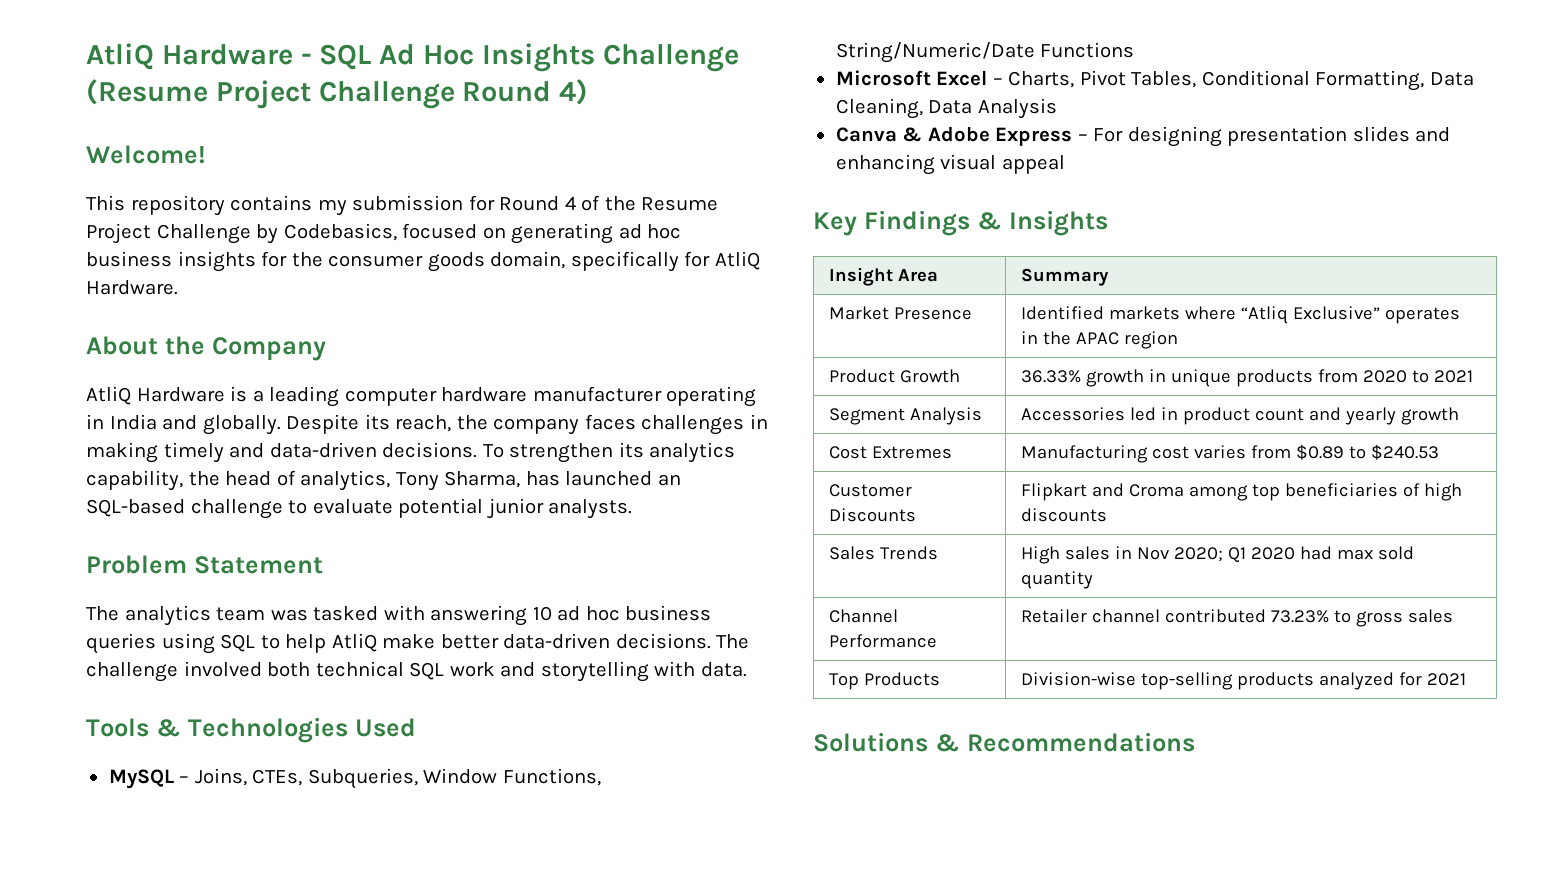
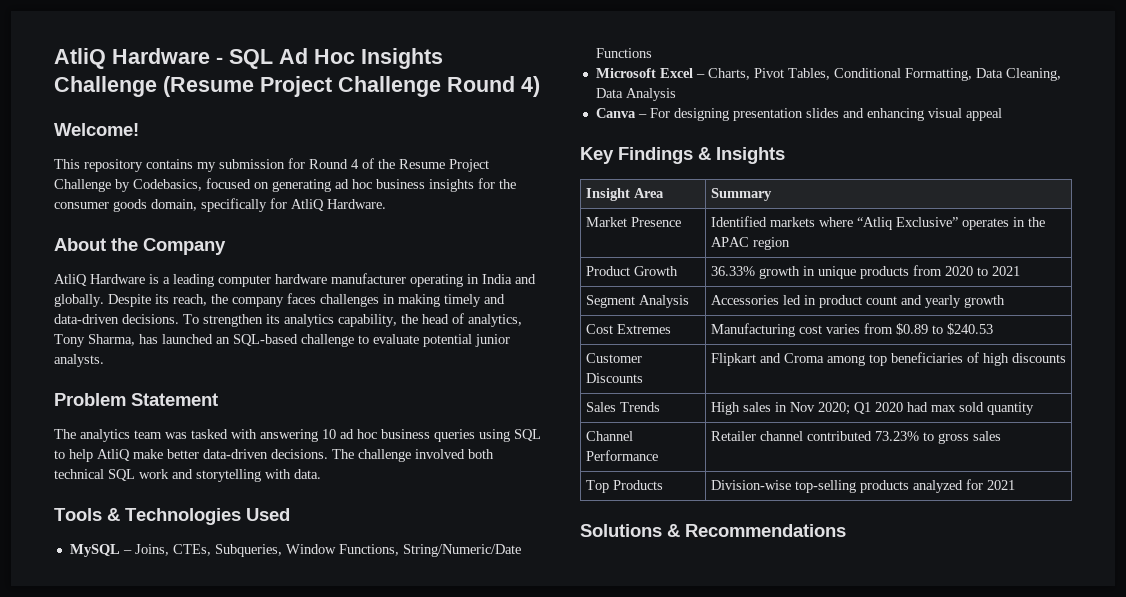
- Canva & Adobe Express – For designing presentation slides and enhancing visual appeal
+ Canva – For designing presentation slides and enhancing visual appeal

